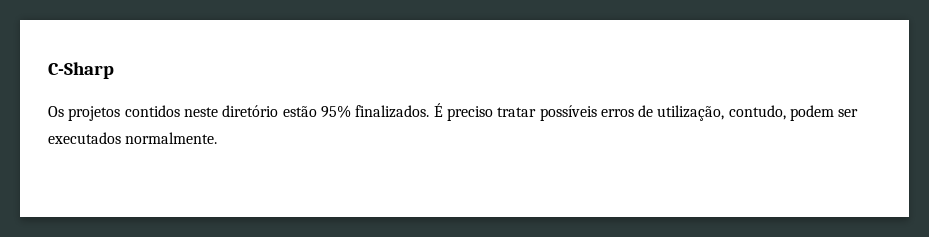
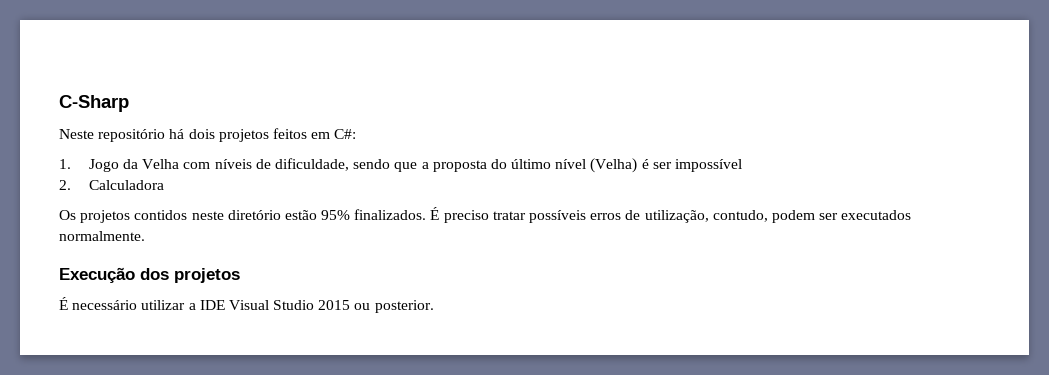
+ Neste repositório há dois projetos feitos em C#:
+ 1. Jogo da Velha com níveis de dificuldade, sendo que a proposta do último nível (Velha) é ser impossível
+ 2. Calculadora
+ Execução dos projetos
+ É necessário utilizar a IDE Visual Studio 2015 ou posterior.

